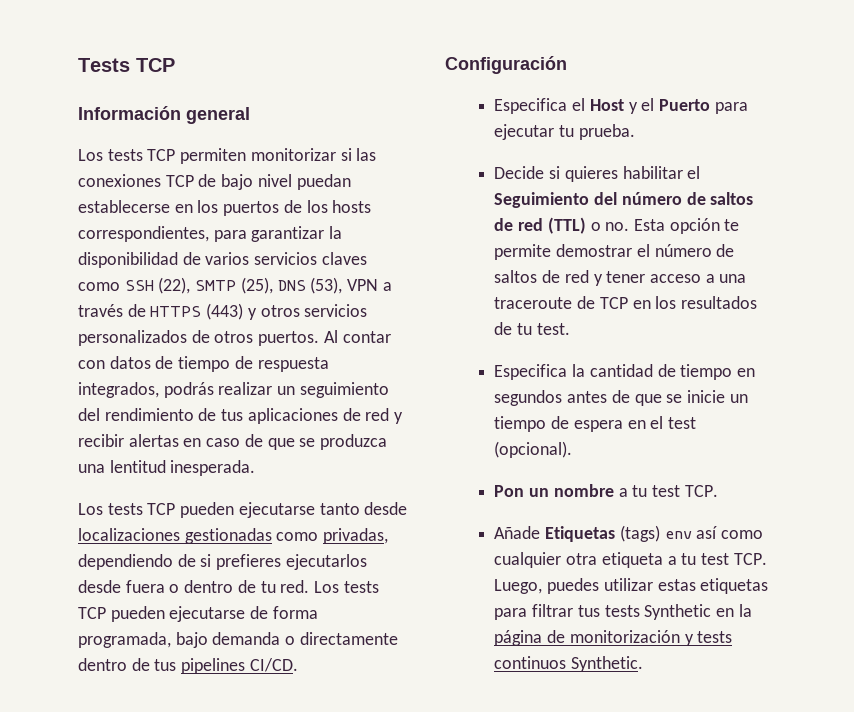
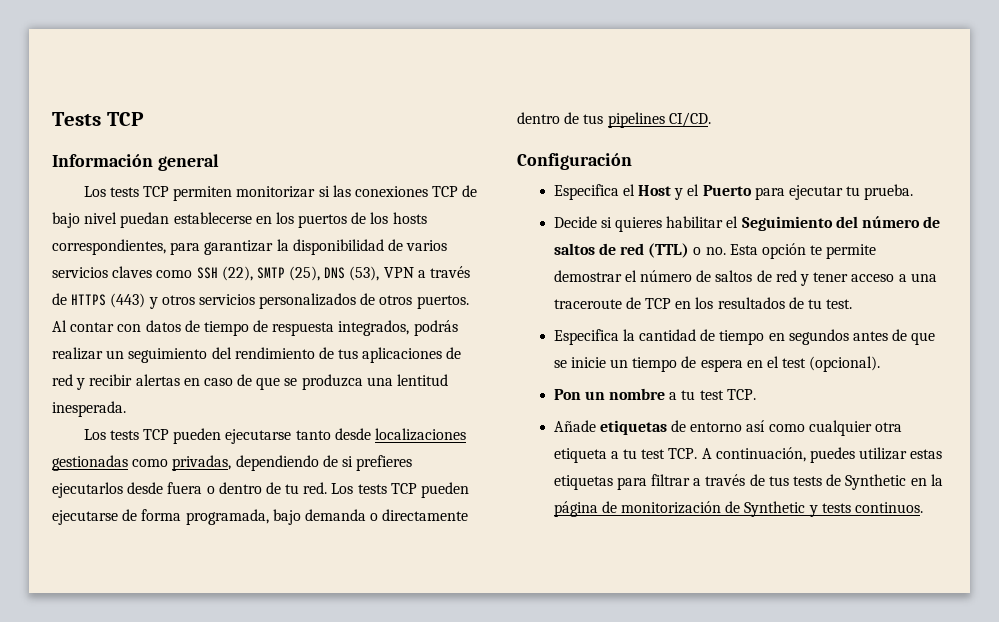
- Añade Etiquetas (tags) env así como cualquier otra etiqueta a tu test TCP. Luego, puedes utilizar estas etiquetas para filtrar tus tests Synthetic en la página de monitorización y tests continuos Synthetic.
+ Añade etiquetas de entorno así como cualquier otra etiqueta a tu test TCP. A continuación, puedes utilizar estas etiquetas para filtrar a través de tus tests de Synthetic en la página de monitorización de Synthetic y tests continuos.

